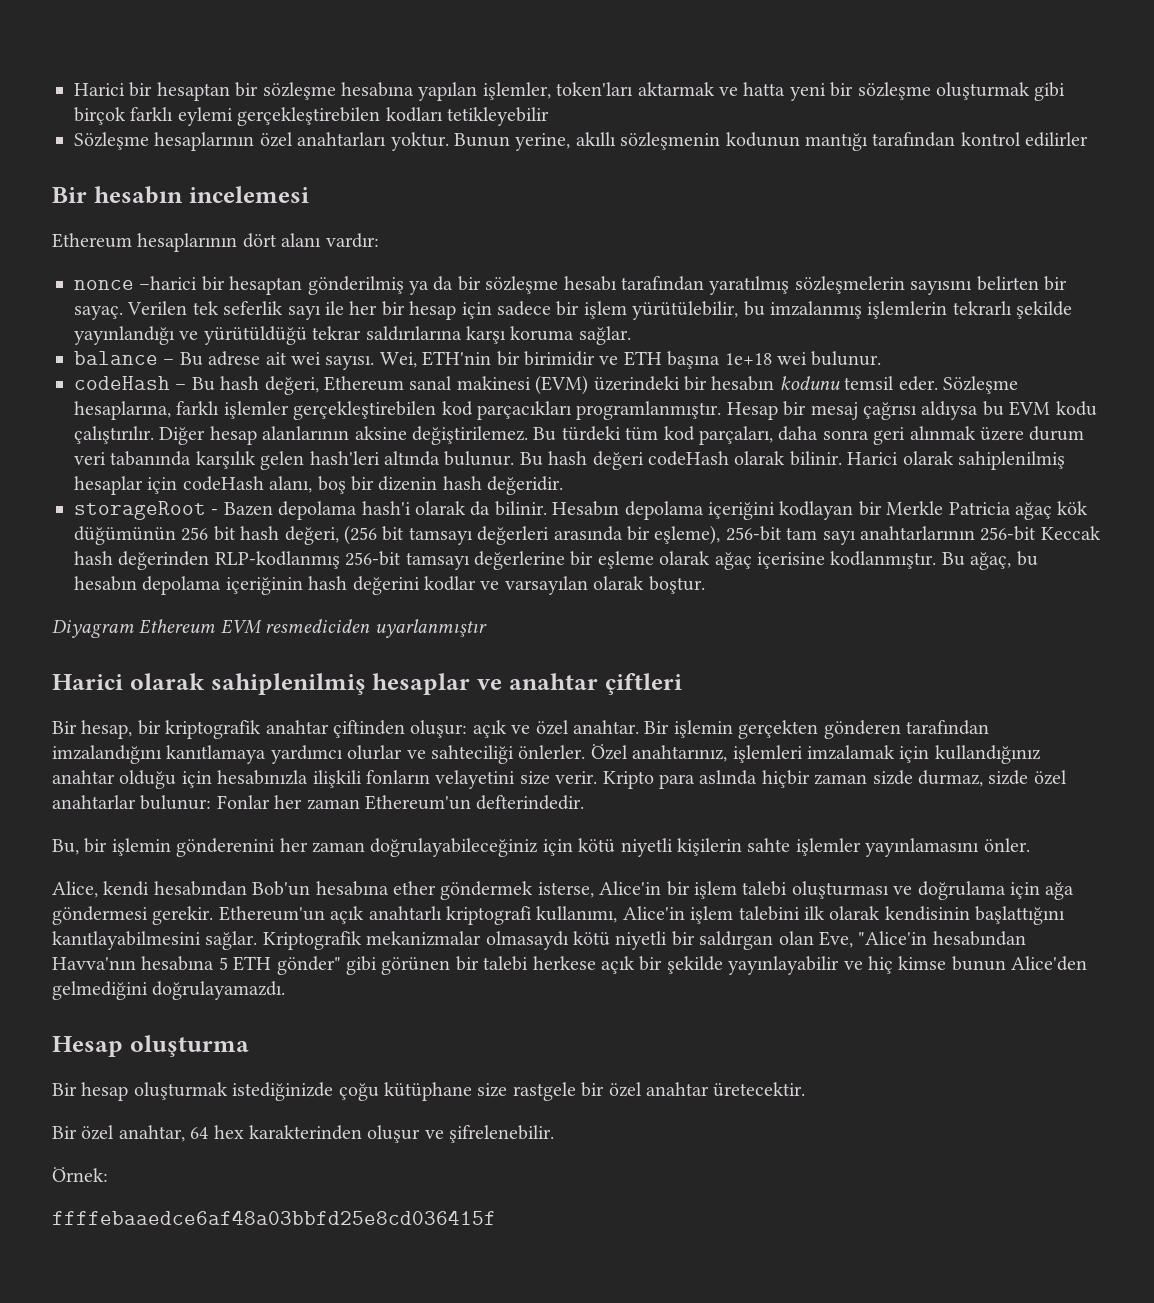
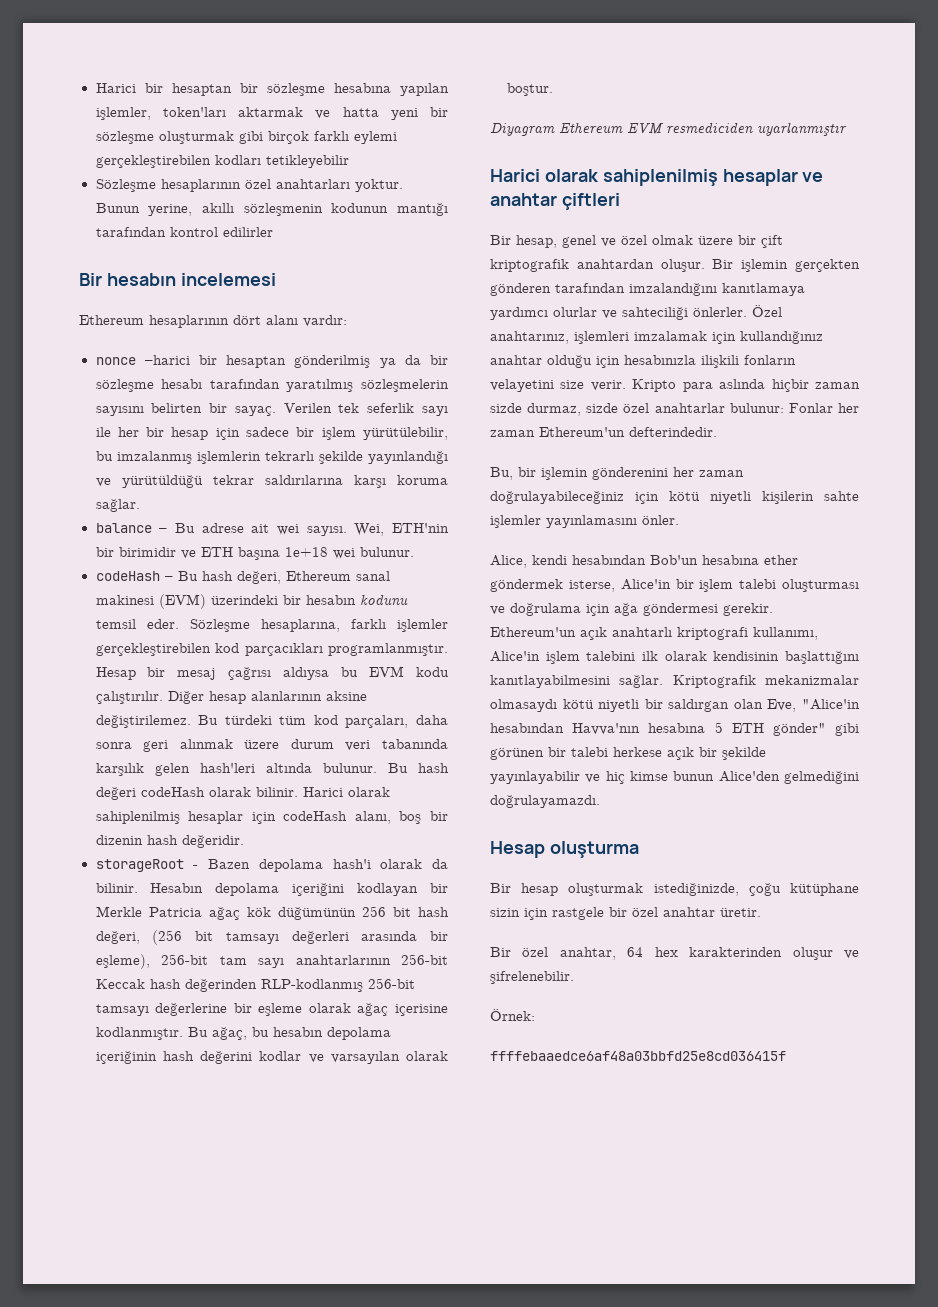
- Bir hesap, bir kriptografik anahtar çiftinden oluşur: açık ve özel anahtar.
+ Bir hesap, genel ve özel olmak üzere bir çift kriptografik anahtardan oluşur.
- Bir hesap oluşturmak istediğinizde çoğu kütüphane size rastgele bir özel anahtar üretecektir.
+ Bir hesap oluşturmak istediğinizde, çoğu kütüphane sizin için rastgele bir özel anahtar üretir.

